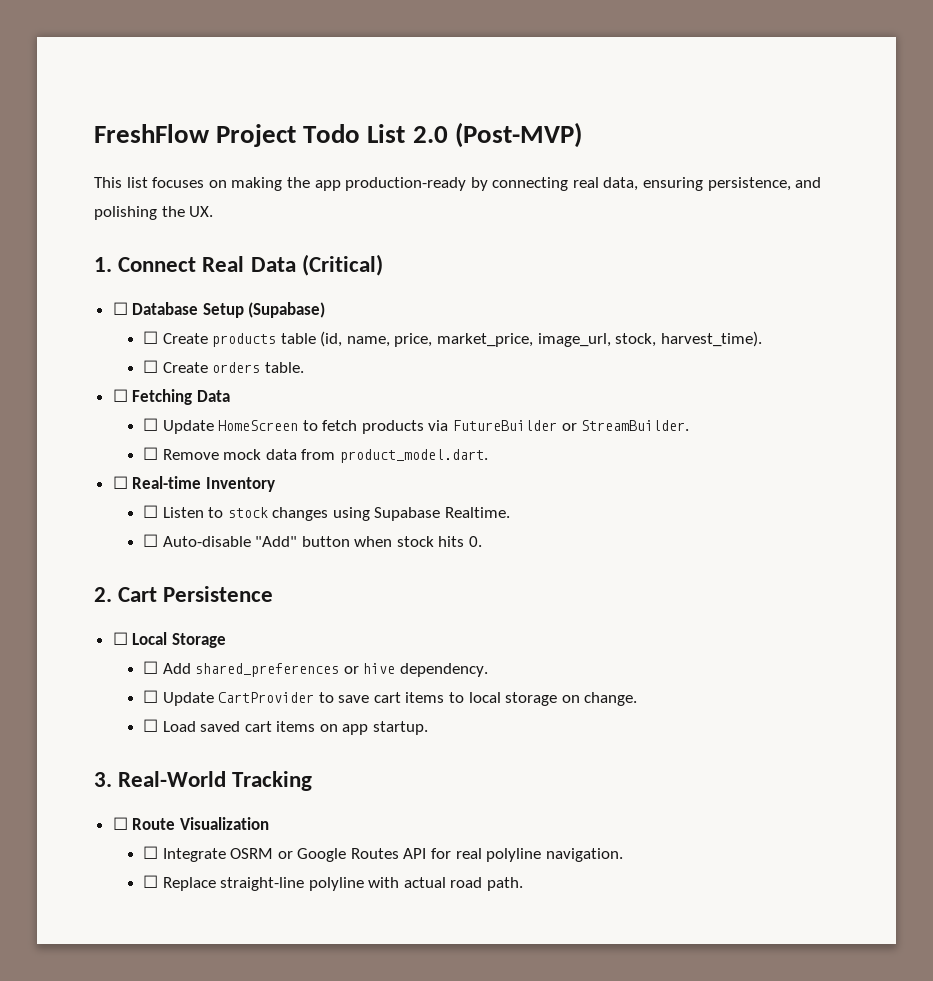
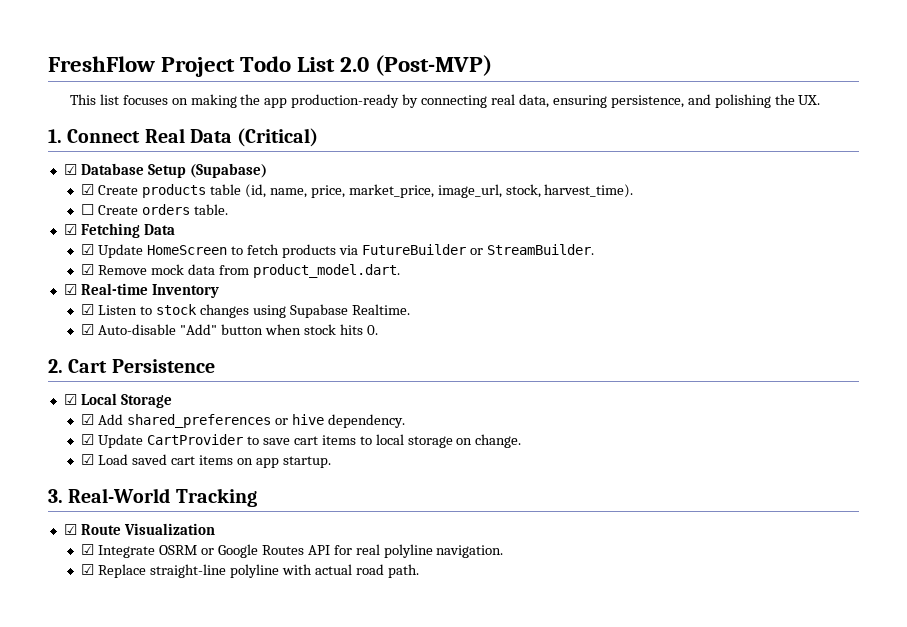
- ☐ Database Setup (Supabase)
+ ☑ Database Setup (Supabase)
- ☐ Create products table (id, name, price, market_price, image_url, stock, harvest_time).
+ ☑ Create products table (id, name, price, market_price, image_url, stock, harvest_time).
- ☐ Fetching Data
+ ☑ Fetching Data
- ☐ Update HomeScreen to fetch products via FutureBuilder or StreamBuilder.
+ ☑ Update HomeScreen to fetch products via FutureBuilder or StreamBuilder.
- ☐ Remove mock data from product_model.dart.
+ ☑ Remove mock data from product_model.dart.
- ☐ Real-time Inventory
+ ☑ Real-time Inventory
- ☐ Listen to stock changes using Supabase Realtime.
+ ☑ Listen to stock changes using Supabase Realtime.
- ☐ Auto-disable "Add" button when stock hits 0.
+ ☑ Auto-disable "Add" button when stock hits 0.
- ☐ Local Storage
+ ☑ Local Storage
- ☐ Add shared_preferences or hive dependency.
+ ☑ Add shared_preferences or hive dependency.
- ☐ Update CartProvider to save cart items to local storage on change.
+ ☑ Update CartProvider to save cart items to local storage on change.
- ☐ Load saved cart items on app startup.
+ ☑ Load saved cart items on app startup.
- ☐ Route Visualization
+ ☑ Route Visualization
- ☐ Integrate OSRM or Google Routes API for real polyline navigation.
+ ☑ Integrate OSRM or Google Routes API for real polyline navigation.
- ☐ Replace straight-line polyline with actual road path.
+ ☑ Replace straight-line polyline with actual road path.

